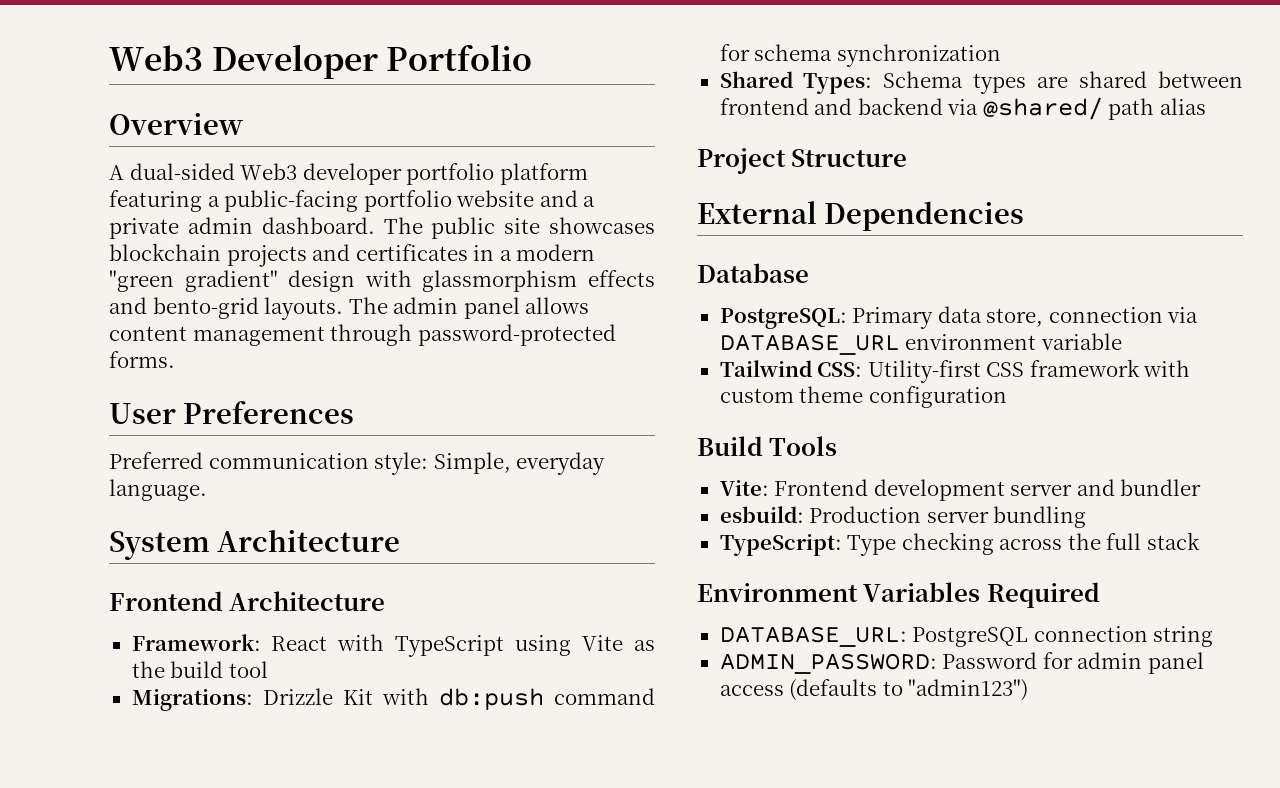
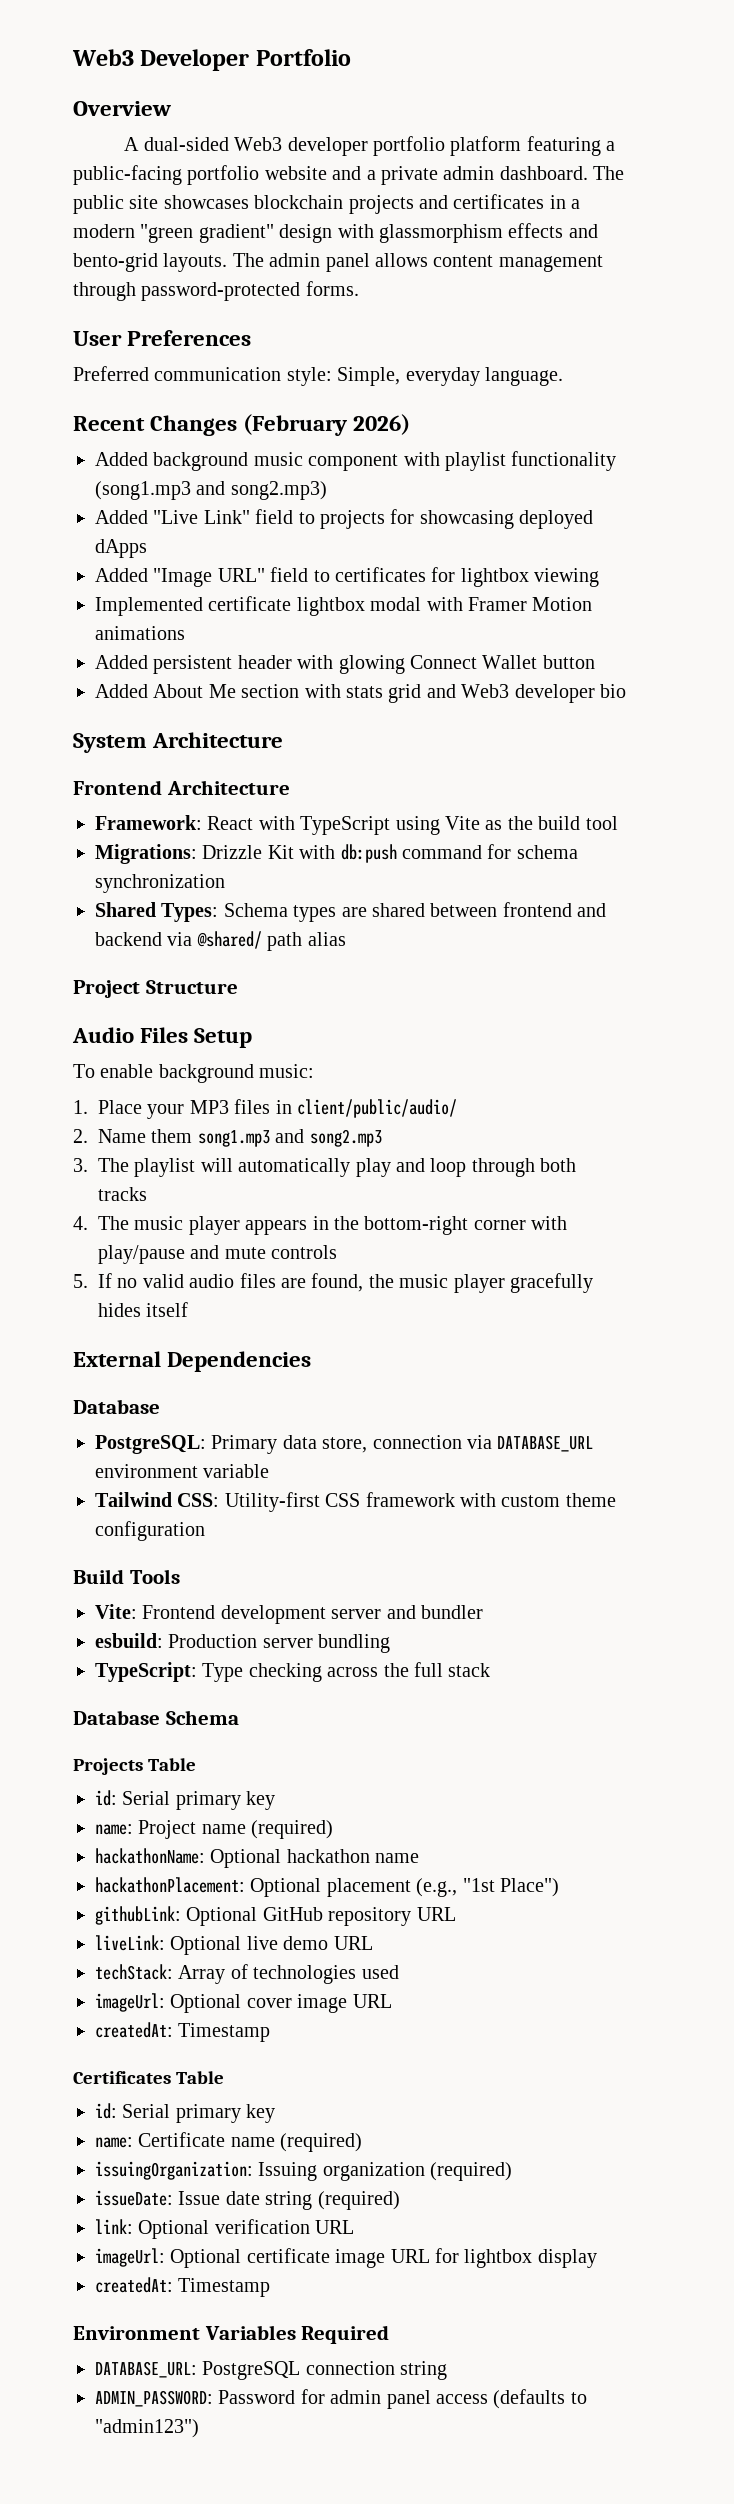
+ Recent Changes (February 2026)
+ Added background music component with playlist functionality (song1.mp3 and song2.mp3)
+ Added "Live Link" field to projects for showcasing deployed dApps
+ Added "Image URL" field to certificates for lightbox viewing
+ Implemented certificate lightbox modal with Framer Motion animations
+ Added persistent header with glowing Connect Wallet button
+ Added About Me section with stats grid and Web3 developer bio
+ Audio Files Setup
+ To enable background music:
+ 1. Place your MP3 files in client/public/audio/
+ 2. Name them song1.mp3 and song2.mp3
+ 3. The playlist will automatically play and loop through both tracks
+ 4. The music player appears in the bottom-right corner with play/pause and mute controls
+ 5. If no valid audio files are found, the music player gracefully hides itself
+ Database Schema
+ Projects Table
+ id: Serial primary key
+ name: Project name (required)
+ hackathonName: Optional hackathon name
+ hackathonPlacement: Optional placement (e.g., "1st Place")
+ githubLink: Optional GitHub repository URL
+ liveLink: Optional live demo URL
+ techStack: Array of technologies used
+ imageUrl: Optional cover image URL
+ createdAt: Timestamp
+ Certificates Table
+ id: Serial primary key
+ name: Certificate name (required)
+ issuingOrganization: Issuing organization (required)
+ issueDate: Issue date string (required)
+ link: Optional verification URL
+ imageUrl: Optional certificate image URL for lightbox display
+ createdAt: Timestamp

